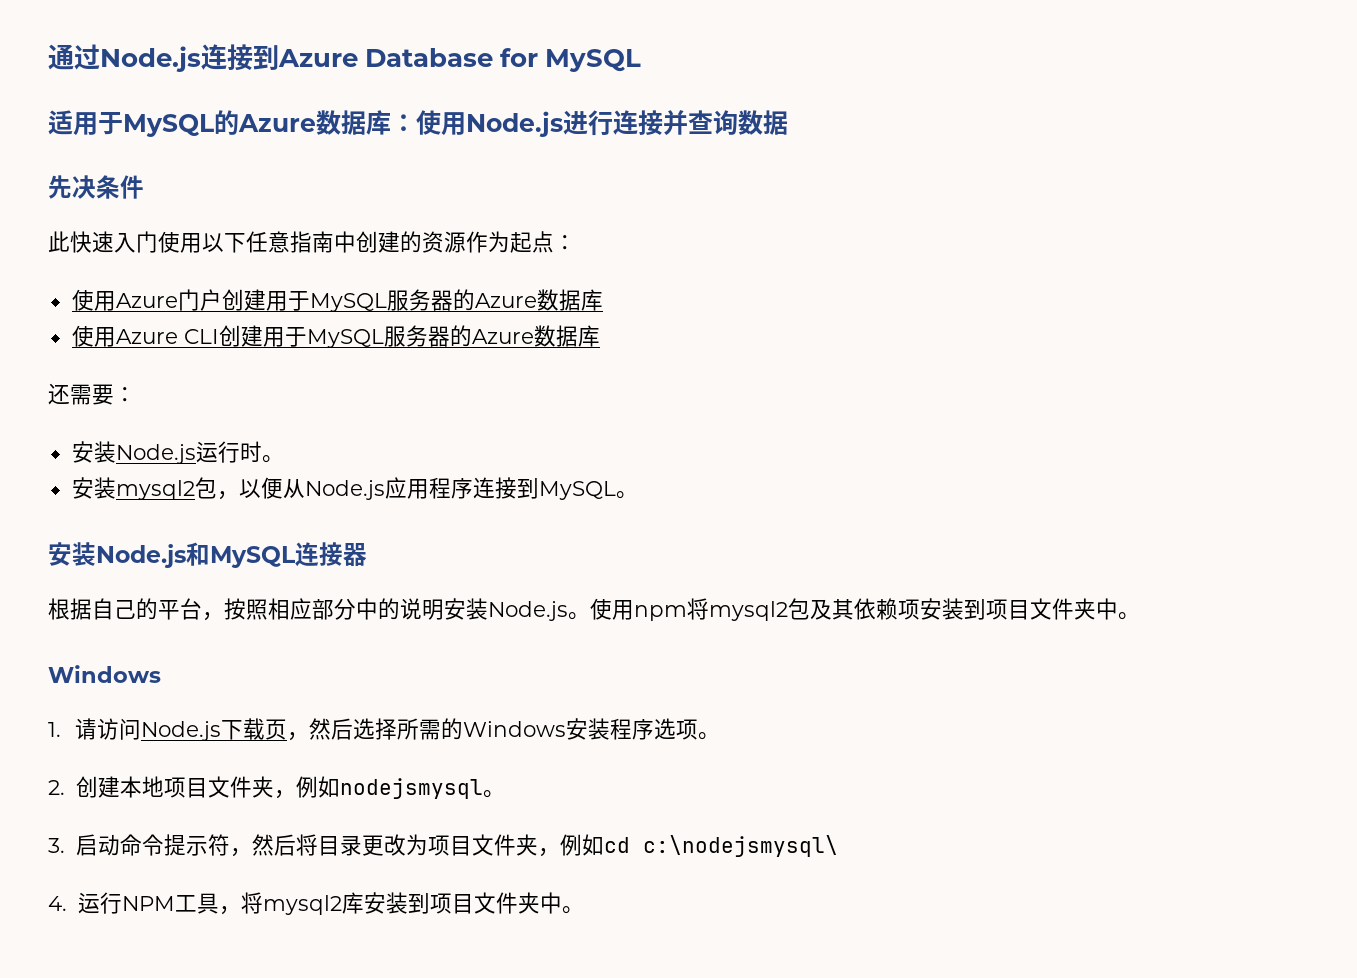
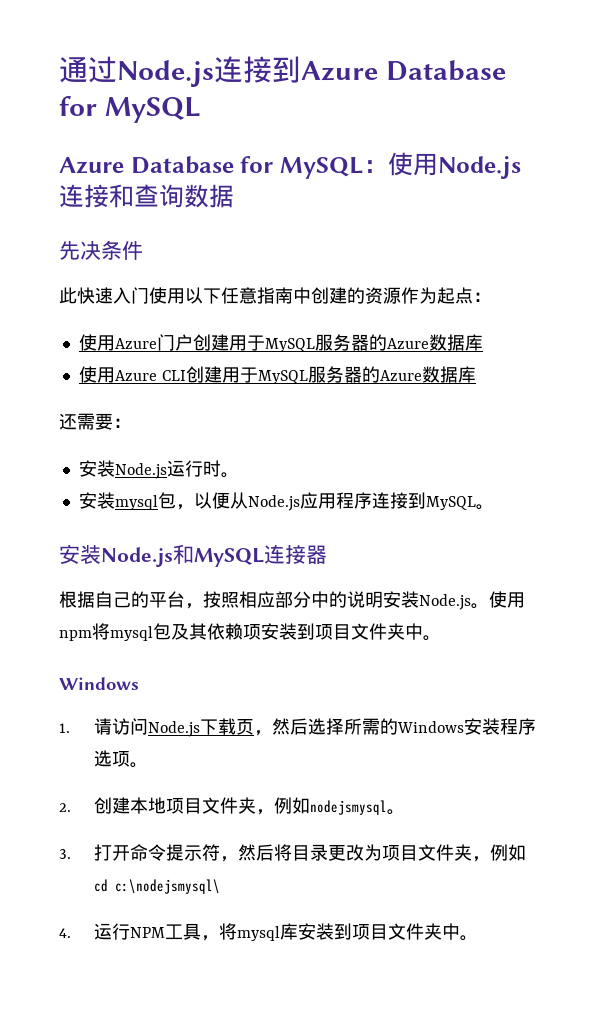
- 适用于MySQL的Azure数据库：使用Node.js进行连接并查询数据
+ Azure Database for MySQL：使用Node.js连接和查询数据
- 安装mysql2包，以便从Node.js应用程序连接到MySQL。
+ 安装mysql包，以便从Node.js应用程序连接到MySQL。
- 使用npm将mysql2包及其依赖项安装到项目文件夹中。
+ 使用npm将mysql包及其依赖项安装到项目文件夹中。
- 3.启动命令提示符，然后将目录更改为项目文件夹，例如cd c:\nodejsmysql\
+ 3.打开命令提示符，然后将目录更改为项目文件夹，例如cd c:\nodejsmysql\
- 4.运行NPM工具，将mysql2库安装到项目文件夹中。
+ 4.运行NPM工具，将mysql库安装到项目文件夹中。

